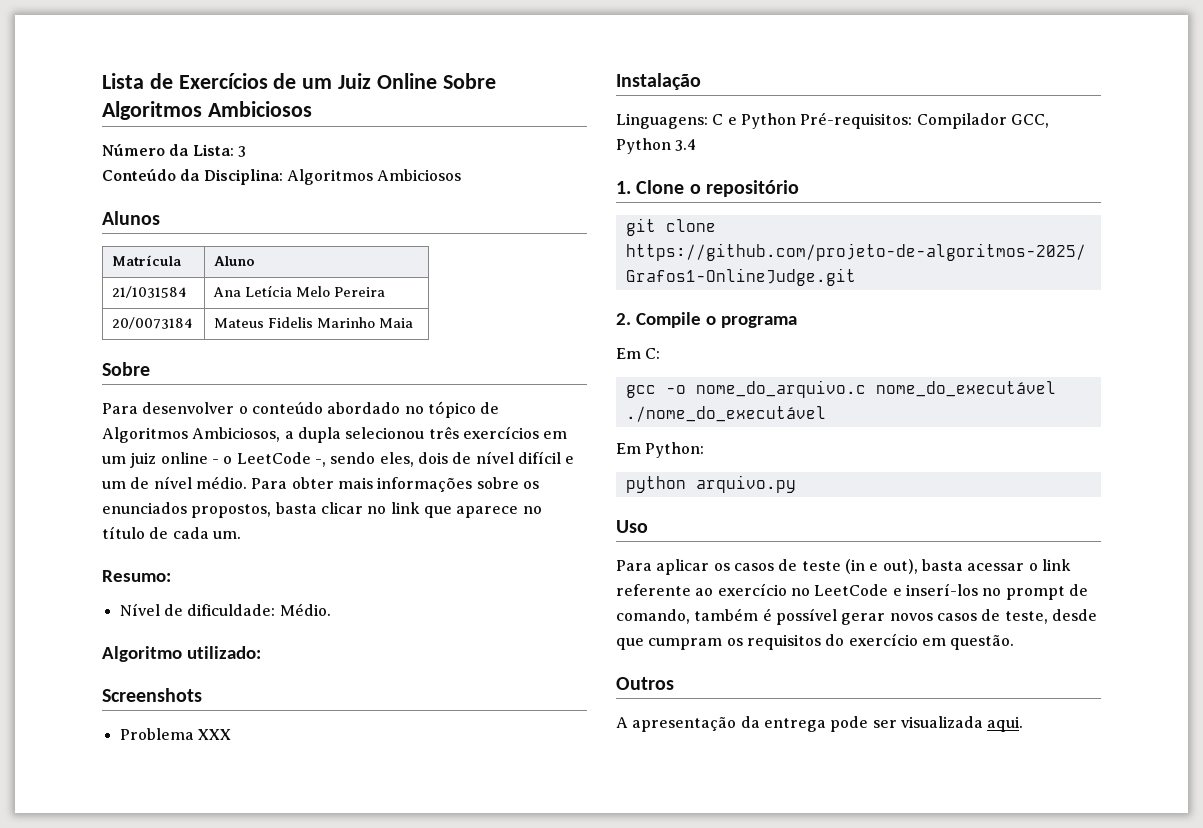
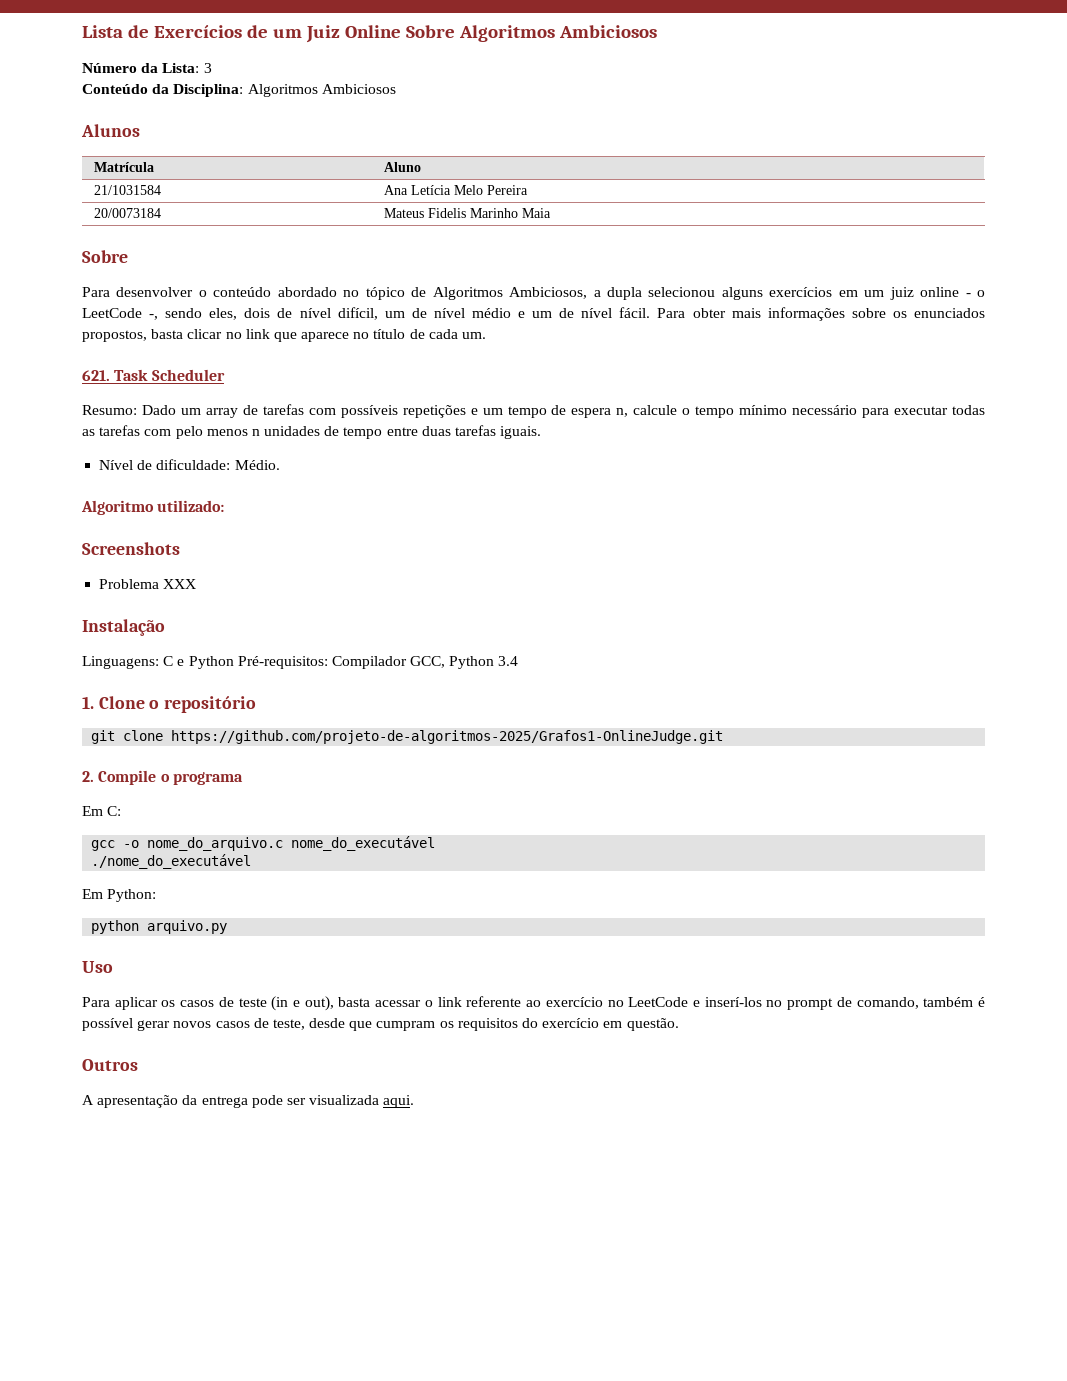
- Para desenvolver o conteúdo abordado no tópico de Algoritmos Ambiciosos, a dupla selecionou três exercícios em um juiz online - o LeetCode -, sendo eles, dois de nível difícil e um de nível médio.
+ Para desenvolver o conteúdo abordado no tópico de Algoritmos Ambiciosos, a dupla selecionou alguns exercícios em um juiz online - o LeetCode -, sendo eles, dois de nível difícil, um de nível médio e um de nível fácil.
- Resumo:
+ 621. Task Scheduler
+ Resumo: Dado um array de tarefas com possíveis repetições e um tempo de espera n, calcule o tempo mínimo necessário para executar todas as tarefas com pelo menos n unidades de tempo entre duas tarefas iguais.

